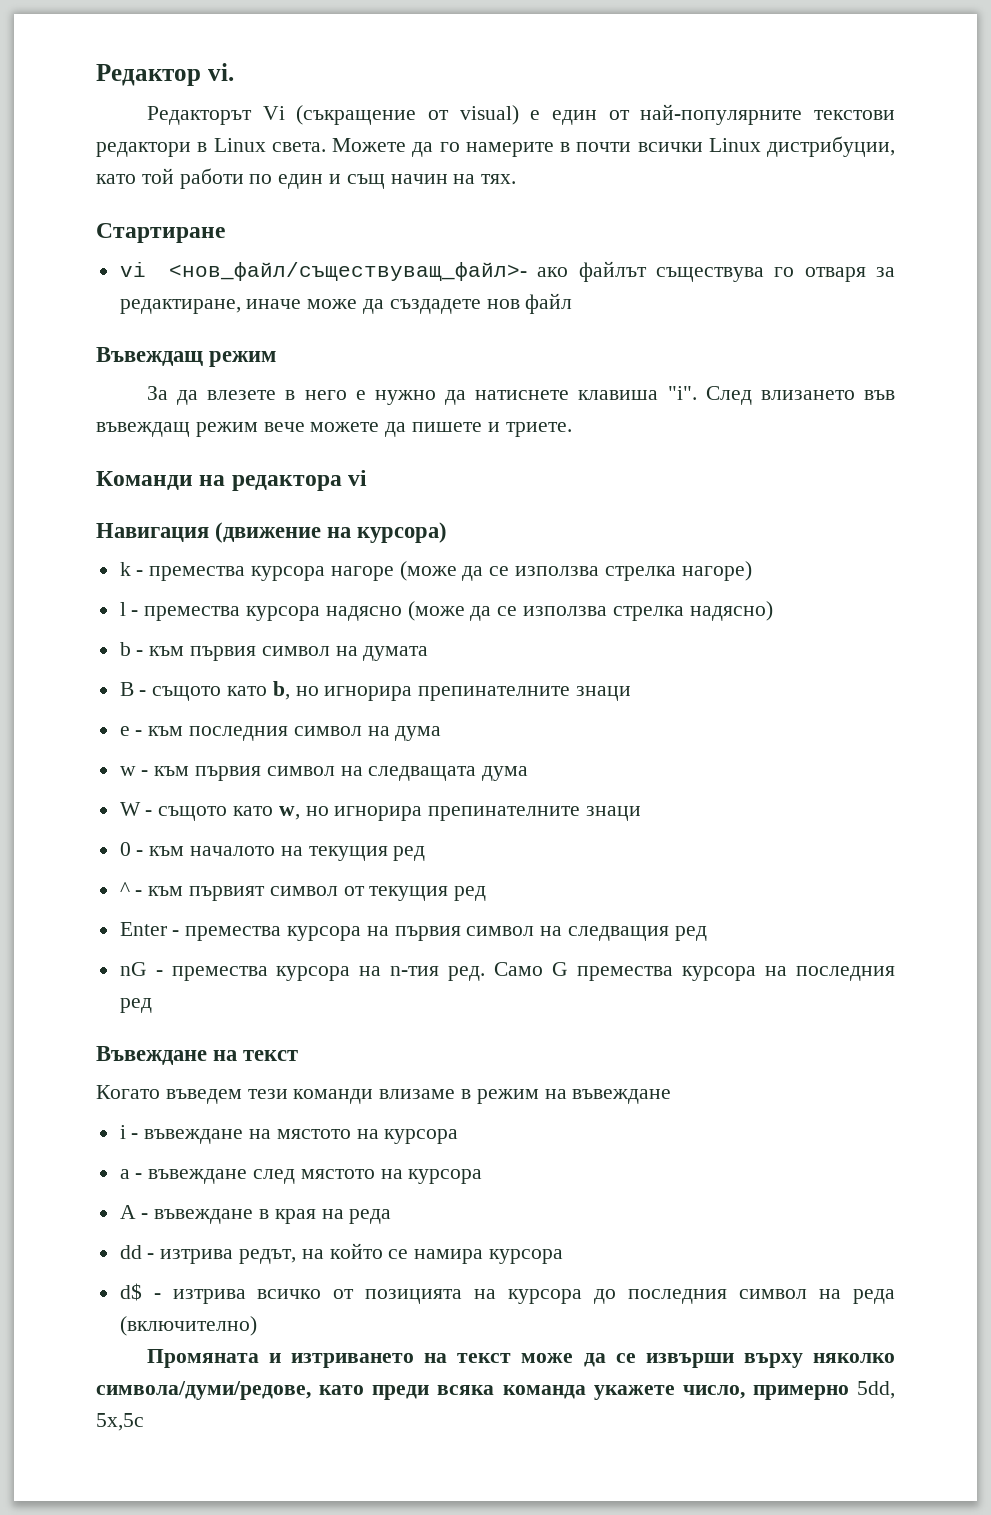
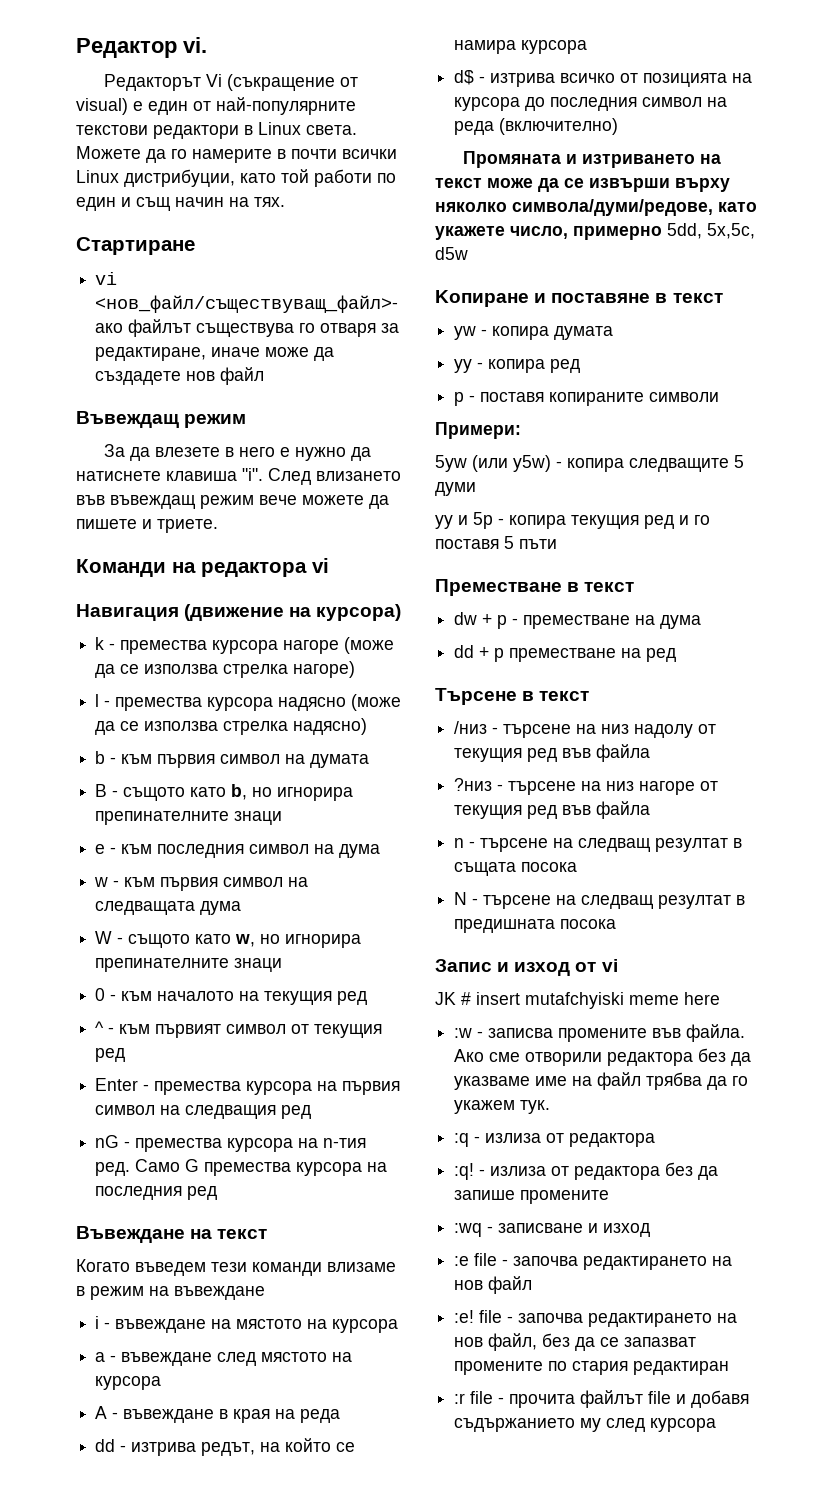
- Промяната и изтриването на текст може да се извърши върху няколко символа/думи/редове, като преди всяка команда укажете число, примерно 5dd, 5x,5c
+ Промяната и изтриването на текст може да се извърши върху няколко символа/думи/редове, като укажете число, примерно 5dd, 5x,5c, d5w
+ Koпиране и поставяне в текст
+ yw - копира думата
+ yy - копира ред
+ p - поставя копираните символи
+ Примери:
+ 5yw (или y5w) - копира следващите 5 думи
+ yy и 5p - копира текущия ред и го поставя 5 пъти
+ Преместване в текст
+ dw + p - преместване на дума
+ dd + p преместване на ред
+ Tърсене в текст
+ /низ - търсене на низ надолу от текущия ред във файла
+ ?низ - търсене на низ нагоре от текущия ред във файла
+ n - търсене на следващ резултат в същата посока
+ N - търсене на следващ резултат в предишната посока
+ Запис и изход от vi
+ JK # insert mutafchyiski meme here
+ :w - записва промените във файла. Aко сме отворили редактора без да указваме име на файл трябва да го укажем тук.
+ :q - излиза от редактора
+ :q! - излиза от редактора без да запише промените
+ :wq - записване и изход
+ :e file - започва редактирането на нов файл
+ :е! file - започва редактирането на нов файл, без да се запазват промените по стария редактиран
+ :r file - прочита файлът file и добавя съдържанието му след курсора

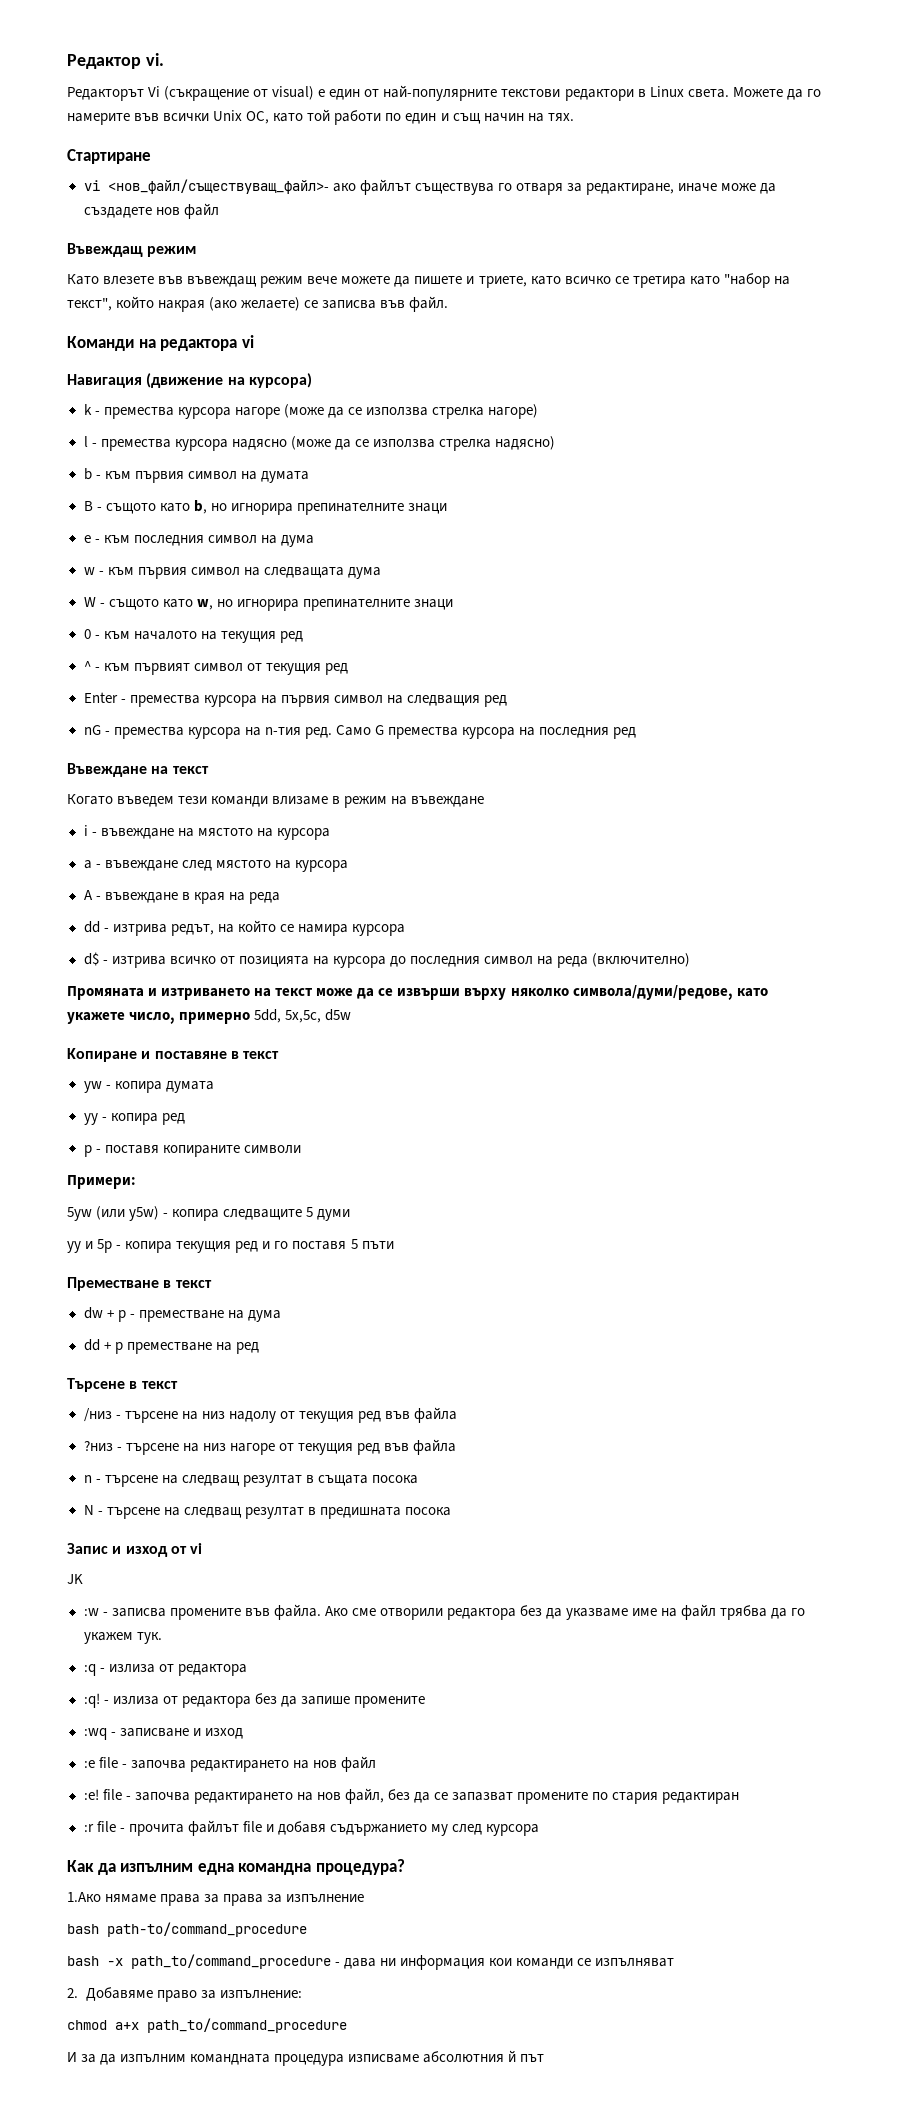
- Можете да го намерите в почти всички Linux дистрибуции, като той работи по един и същ начин на тях.
+ Можете да го намерите във всички Unix ОС, като той работи по един и същ начин на тях.
- За да влезете в него е нужно да натиснете клавиша "i". След влизането във въвеждащ режим вече можете да пишете и триете.
+ Като влезете във въвеждащ режим вече можете да пишете и триете, като всичко се третира като "набор на текст", който накрая (ако желаете) се записва във файл.
- JK # insert mutafchyiski meme here
+ JK
+ Как да изпълним една командна процедура?
+ 1.Aко нямаме права за права за изпълнение
+ bash path-to/command_procedure
+ bash -x path_to/command_procedure - дава ни информация кои команди се изпълняват
+ 2. Добавяме право за изпълнение:
+ chmod a+x path_to/command_procedure
+ И за да изпълним командната процедура изписваме абсолютния й път

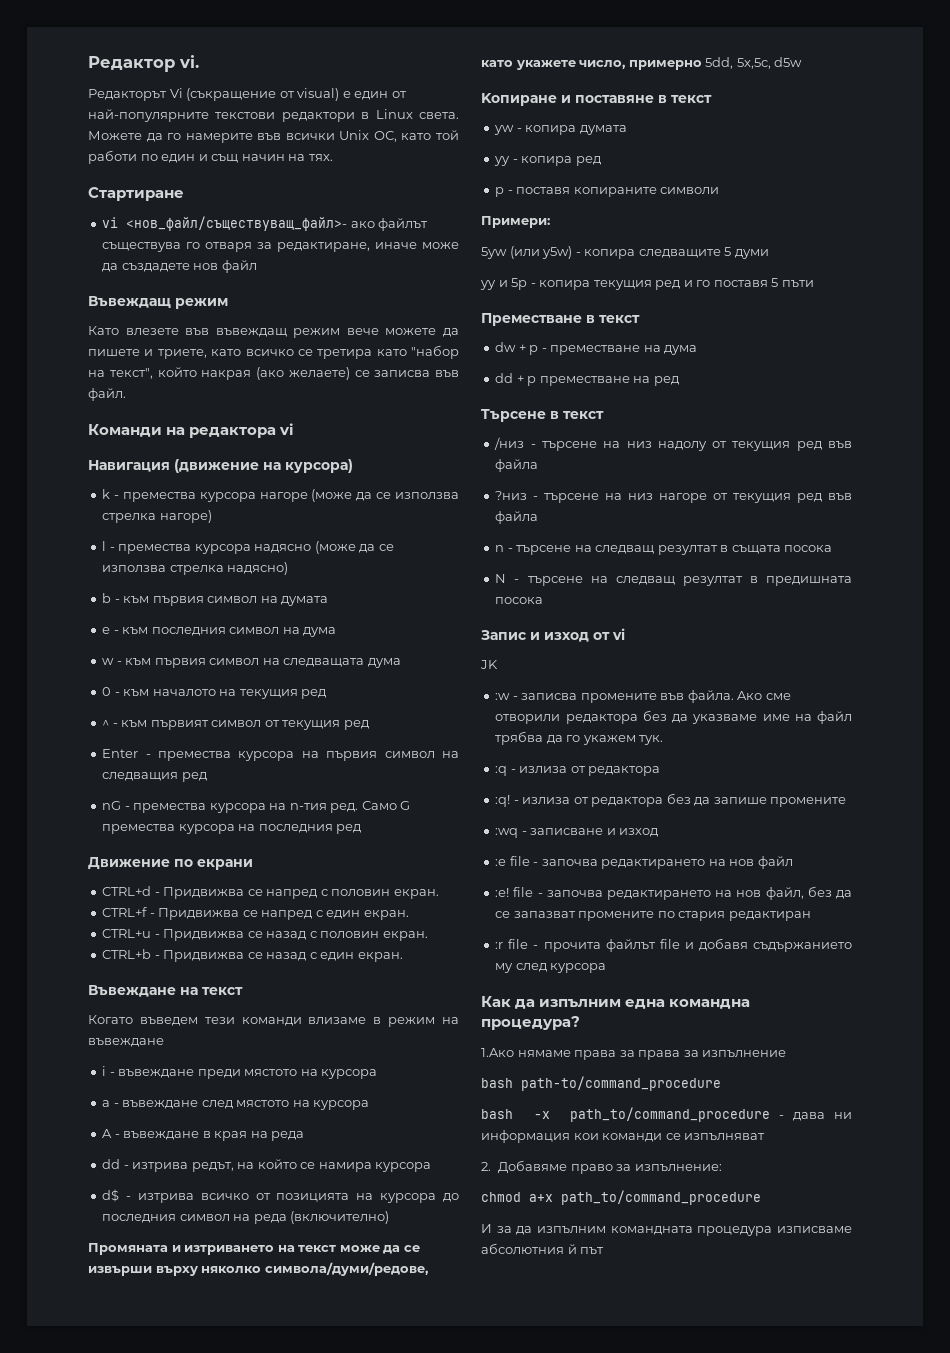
- B - същото като b, но игнорира препинателните знаци
- W - същото като w, но игнорира препинателните знаци
+ Движение по екрани
+ CTRL+d - Придвижва се напред с половин екран.
+ CTRL+f - Придвижва се напред с един екран.
+ CTRL+u - Придвижва се назад с половин екран.
+ CTRL+b - Придвижва се назад с един екран.
- i - въвеждане на мястото на курсора
+ i - въвеждане преди мястото на курсора

